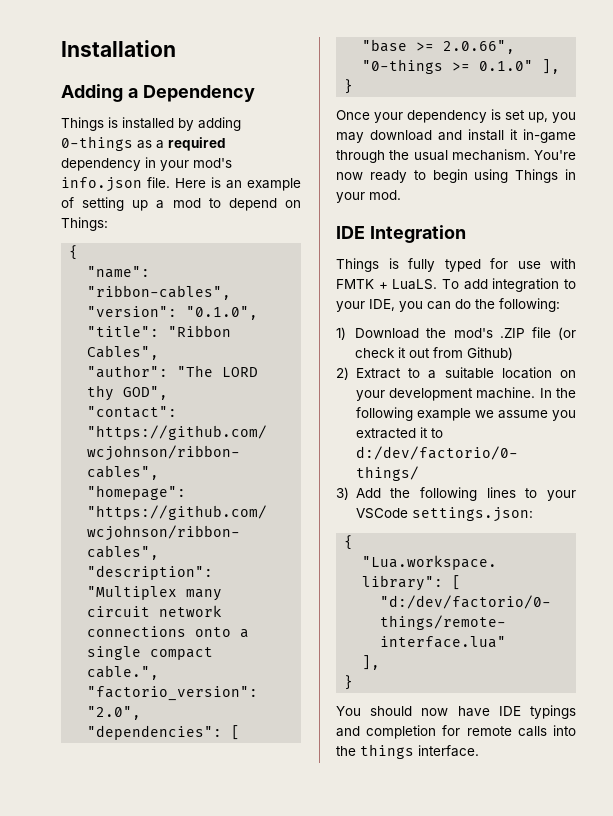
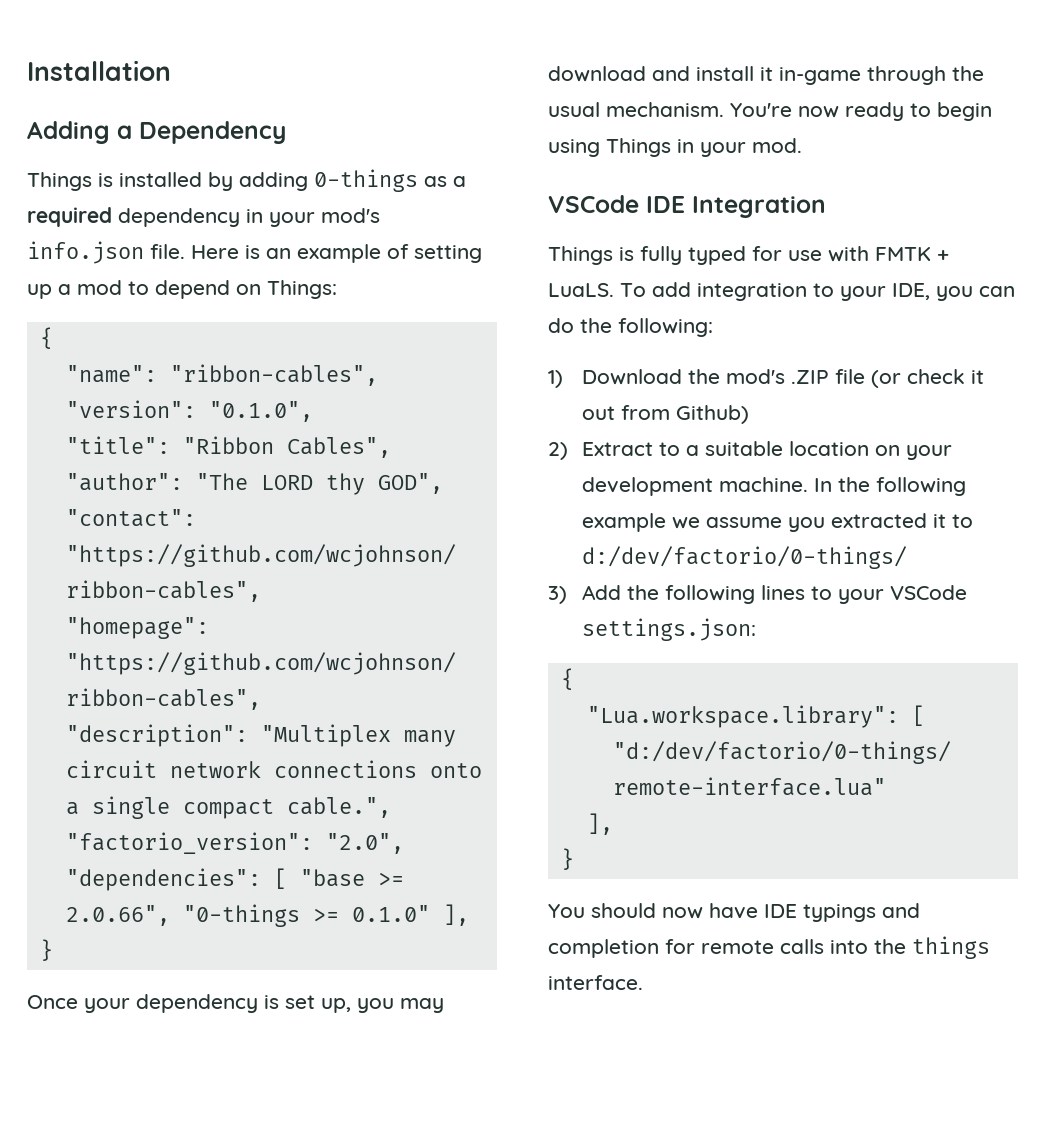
- IDE Integration
+ VSCode IDE Integration

